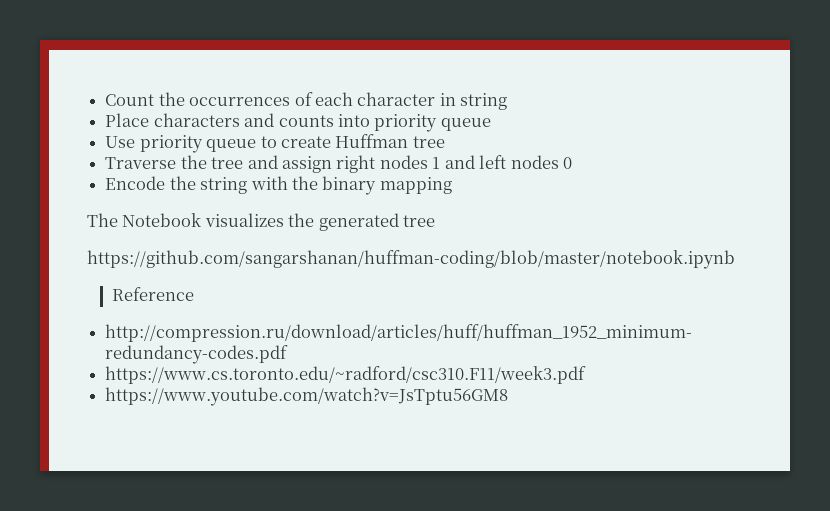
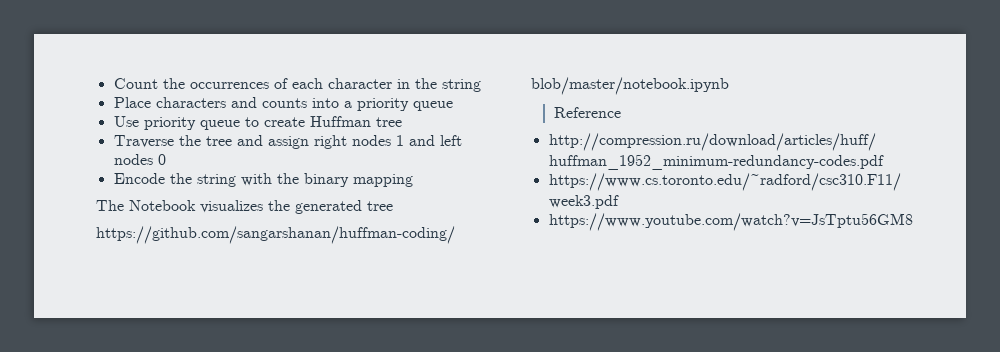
- Count the occurrences of each character in string
+ Count the occurrences of each character in the string
- Place characters and counts into priority queue
+ Place characters and counts into a priority queue

